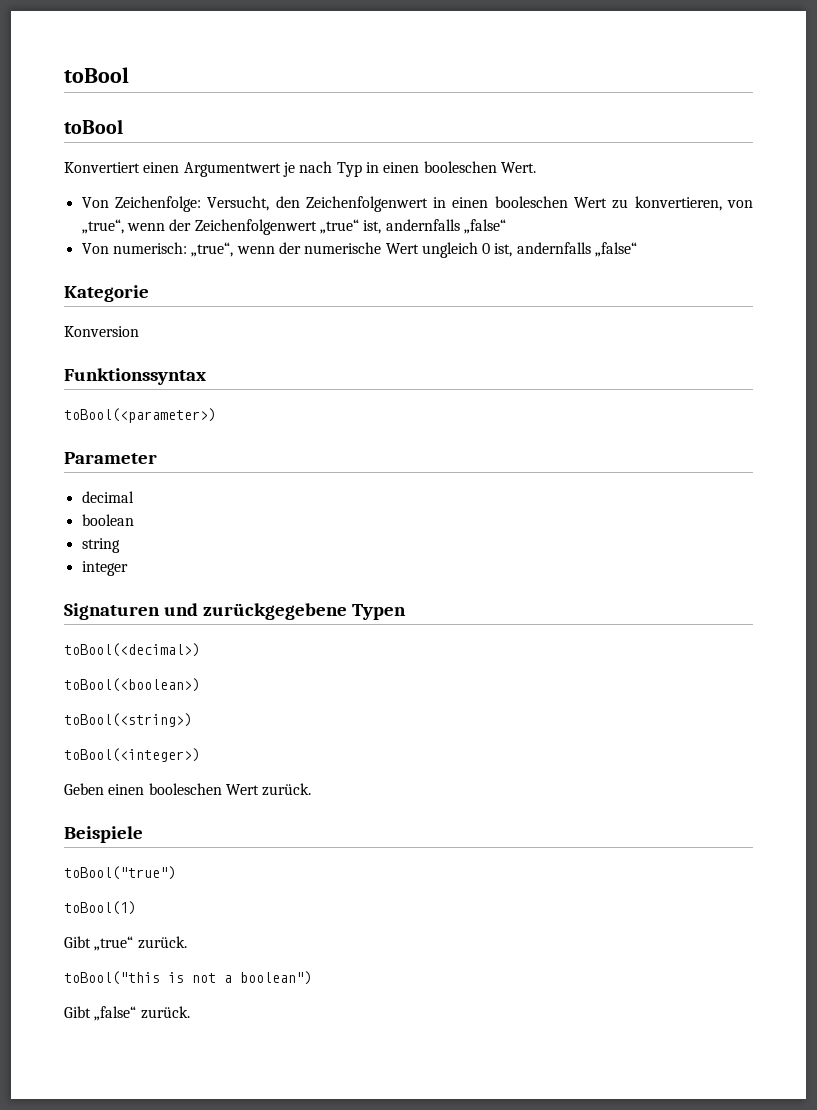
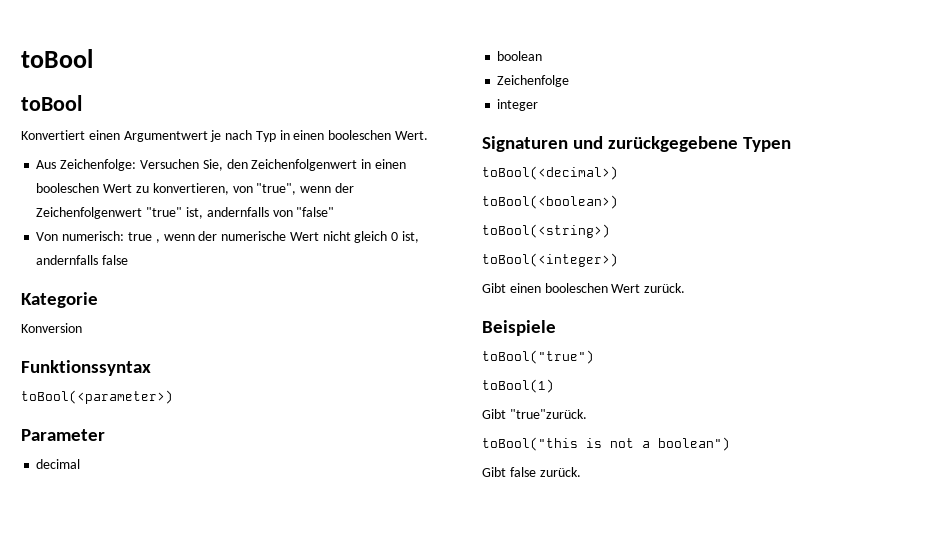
- Von Zeichenfolge: Versucht, den Zeichenfolgenwert in einen booleschen Wert zu konvertieren, von „true“, wenn der Zeichenfolgenwert „true“ ist, andernfalls „false“
+ Aus Zeichenfolge: Versuchen Sie, den Zeichenfolgenwert in einen booleschen Wert zu konvertieren, von "true", wenn der Zeichenfolgenwert "true" ist, andernfalls von "false"
- Von numerisch: „true“, wenn der numerische Wert ungleich 0 ist, andernfalls „false“
+ Von numerisch: true , wenn der numerische Wert nicht gleich 0 ist, andernfalls false
- string
+ Zeichenfolge
- Geben einen booleschen Wert zurück.
+ Gibt einen booleschen Wert zurück.
- Gibt „true“ zurück.
+ Gibt "true"zurück.
- Gibt „false“ zurück.
+ Gibt false zurück.

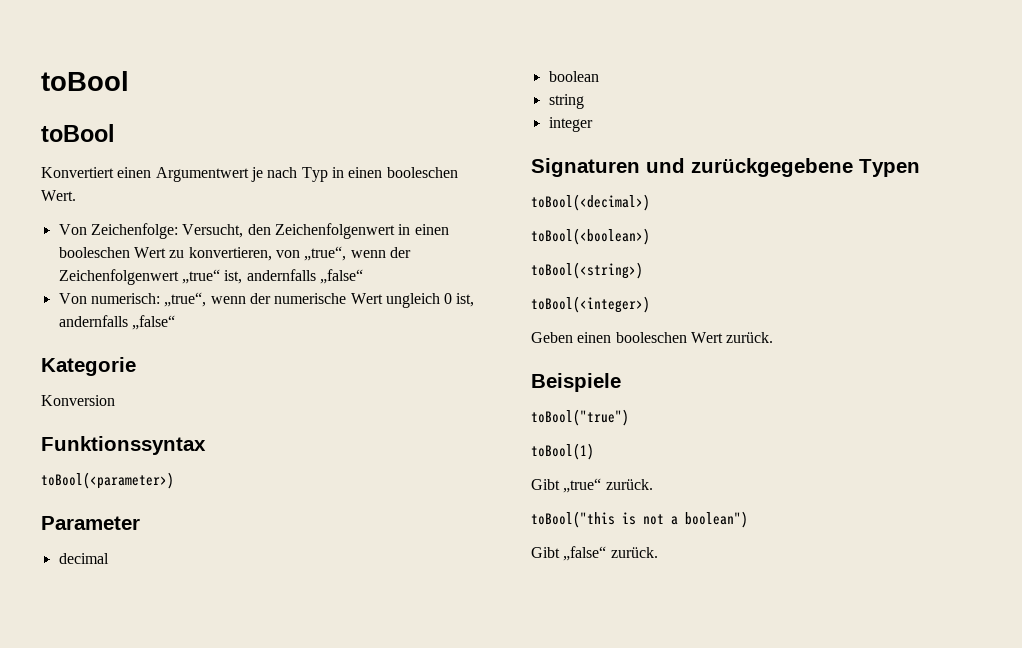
- Aus Zeichenfolge: Versuchen Sie, den Zeichenfolgenwert in einen booleschen Wert zu konvertieren, von "true", wenn der Zeichenfolgenwert "true" ist, andernfalls von "false"
+ Von Zeichenfolge: Versucht, den Zeichenfolgenwert in einen booleschen Wert zu konvertieren, von „true“, wenn der Zeichenfolgenwert „true“ ist, andernfalls „false“
- Von numerisch: true , wenn der numerische Wert nicht gleich 0 ist, andernfalls false
+ Von numerisch: „true“, wenn der numerische Wert ungleich 0 ist, andernfalls „false“
- Zeichenfolge
+ string
- Gibt einen booleschen Wert zurück.
+ Geben einen booleschen Wert zurück.
- Gibt "true"zurück.
+ Gibt „true“ zurück.
- Gibt false zurück.
+ Gibt „false“ zurück.

